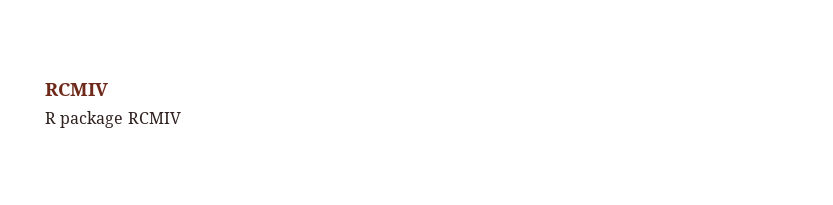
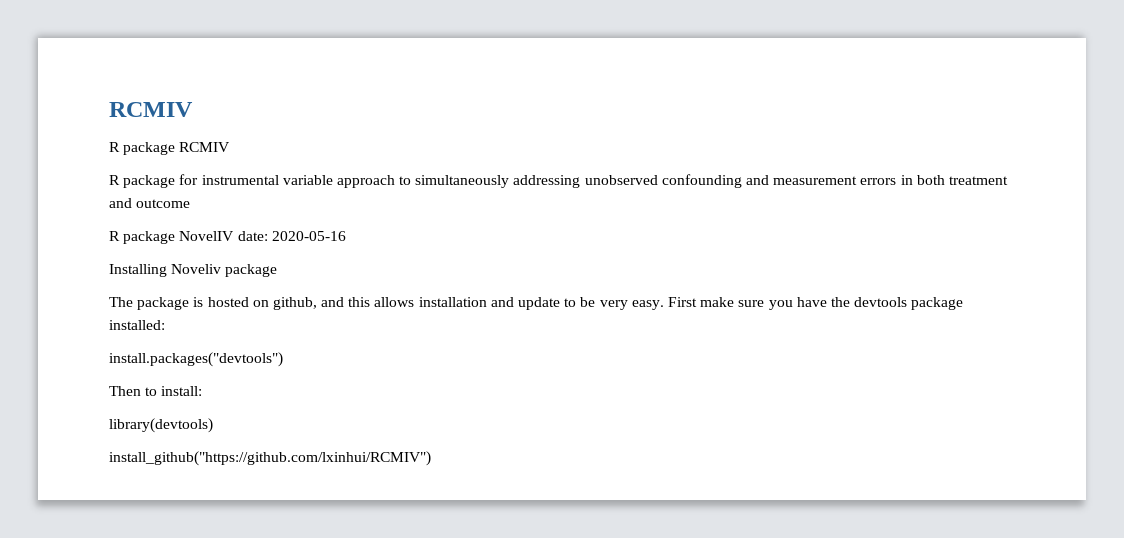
+ R package for instrumental variable approach to simultaneously addressing unobserved confounding and measurement errors in both treatment and outcome
+ R package NovelIV date: 2020-05-16
+ Installing Noveliv package
+ The package is hosted on github, and this allows installation and update to be very easy. First make sure you have the devtools package installed:
+ install.packages("devtools")
+ Then to install:
+ library(devtools)
+ install_github("https://github.com/lxinhui/RCMIV")

